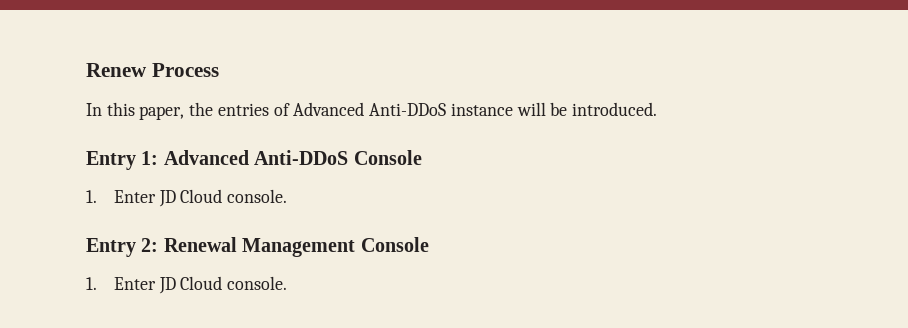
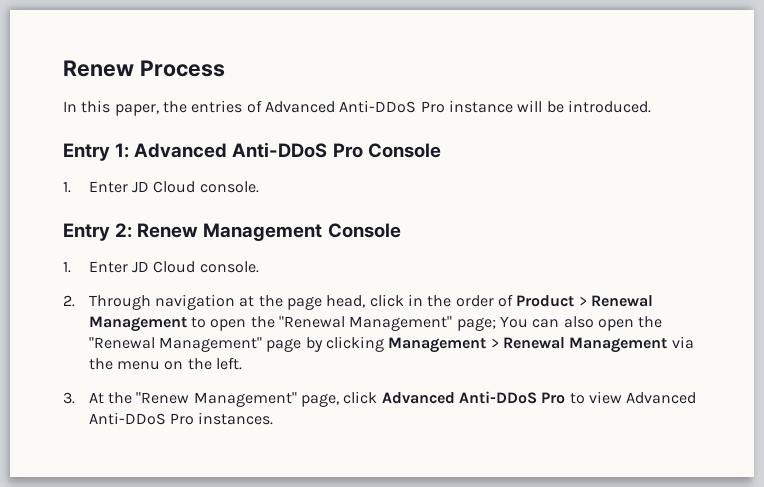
- In this paper, the entries of Advanced Anti-DDoS instance will be introduced.
+ In this paper, the entries of Advanced Anti-DDoS Pro instance will be introduced.
- Entry 1: Advanced Anti-DDoS Console
+ Entry 1: Advanced Anti-DDoS Pro Console
- Entry 2: Renewal Management Console
+ Entry 2: Renew Management Console
+ 2. Through navigation at the page head, click in the order of Product > Renewal Management to open the "Renewal Management" page; You can also open the "Renewal Management" page by clicking Management > Renewal Management via the menu on the left.
+ 3. At the "Renew Management" page, click Advanced Anti-DDoS Pro to view Advanced Anti-DDoS Pro instances.

